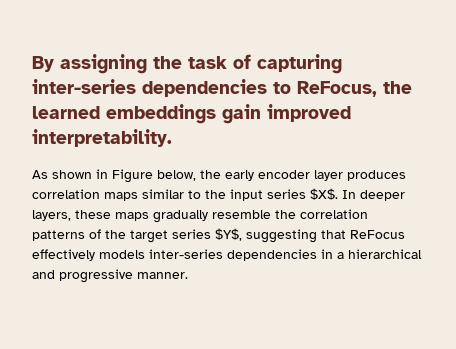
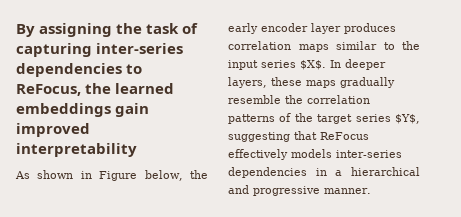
- By assigning the task of capturing inter-series dependencies to ReFocus, the learned embeddings gain improved interpretability.
+ By assigning the task of capturing inter-series dependencies to ReFocus, the learned embeddings gain improved interpretability

